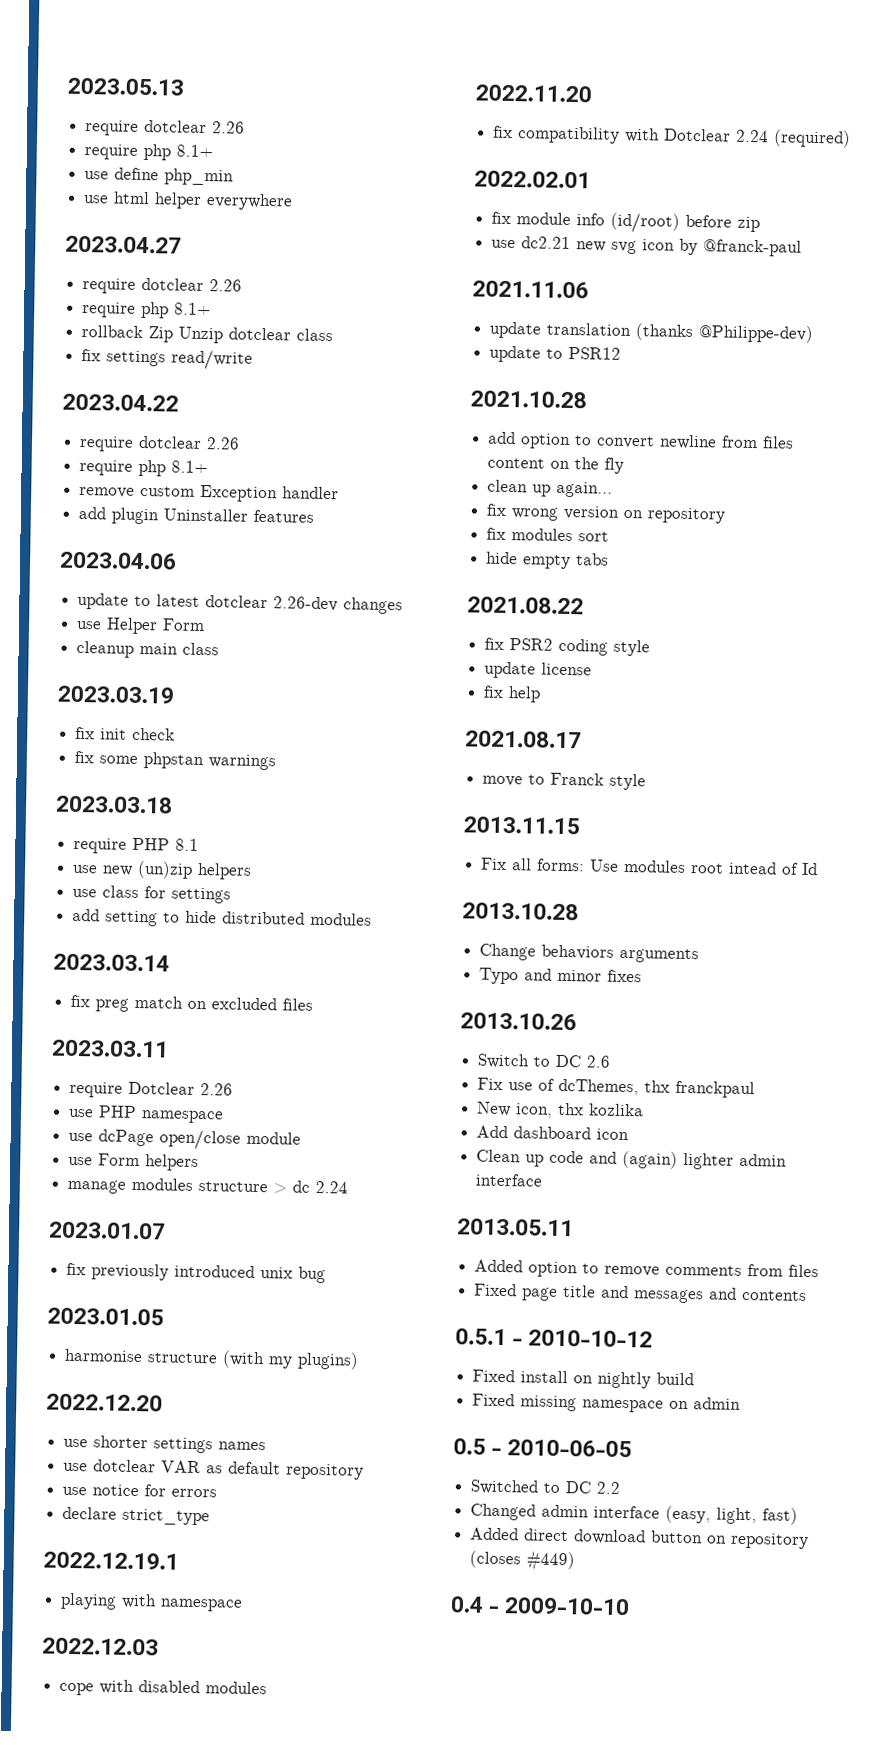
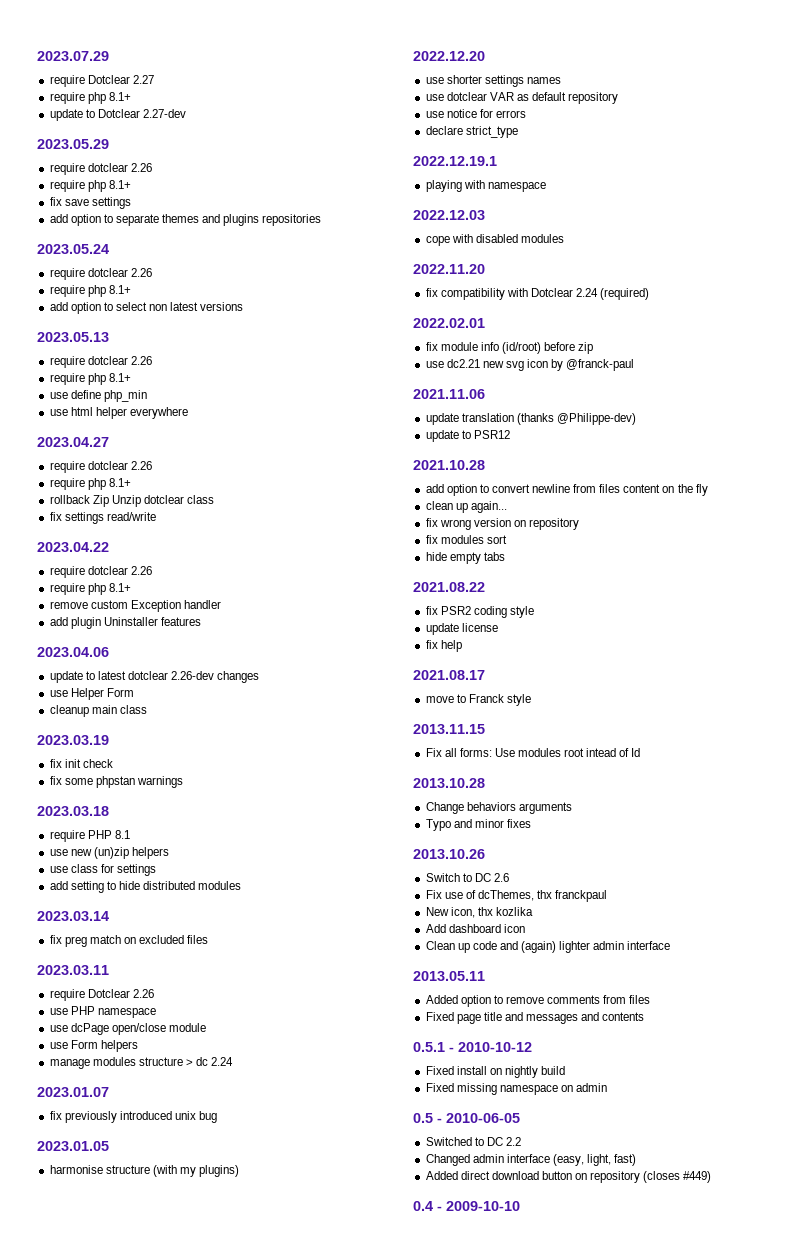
+ 2023.07.29
+ require Dotclear 2.27
+ require php 8.1+
+ update to Dotclear 2.27-dev
+ 2023.05.29
+ require dotclear 2.26
+ require php 8.1+
+ fix save settings
+ add option to separate themes and plugins repositories
+ 2023.05.24
+ require dotclear 2.26
+ require php 8.1+
+ add option to select non latest versions

